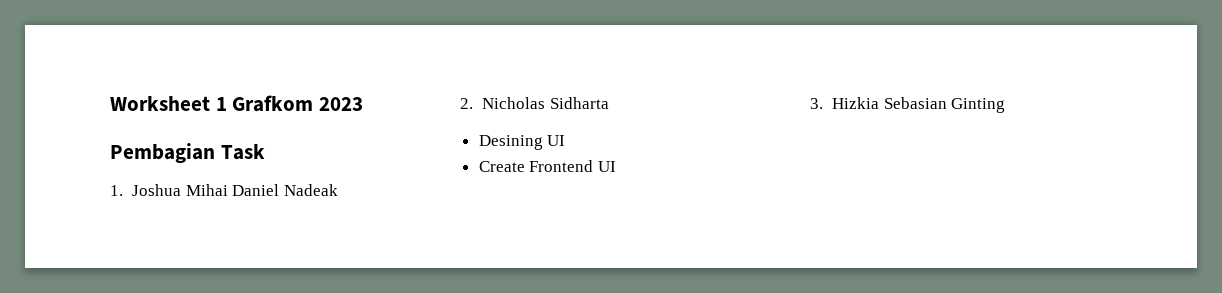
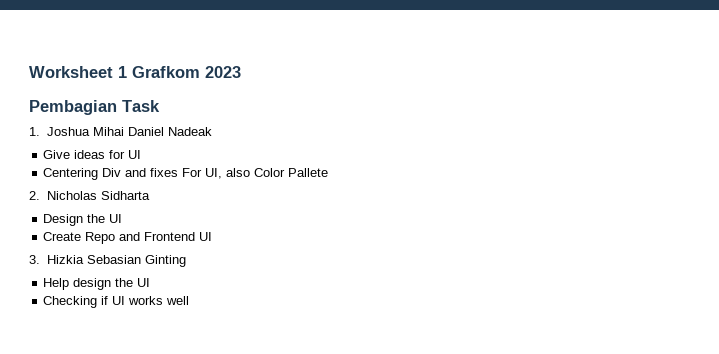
+ Give ideas for UI
+ Centering Div and fixes For UI, also Color Pallete
- Desining UI
+ Design the UI
- Create Frontend UI
+ Create Repo and Frontend UI
+ Help design the UI
+ Checking if UI works well

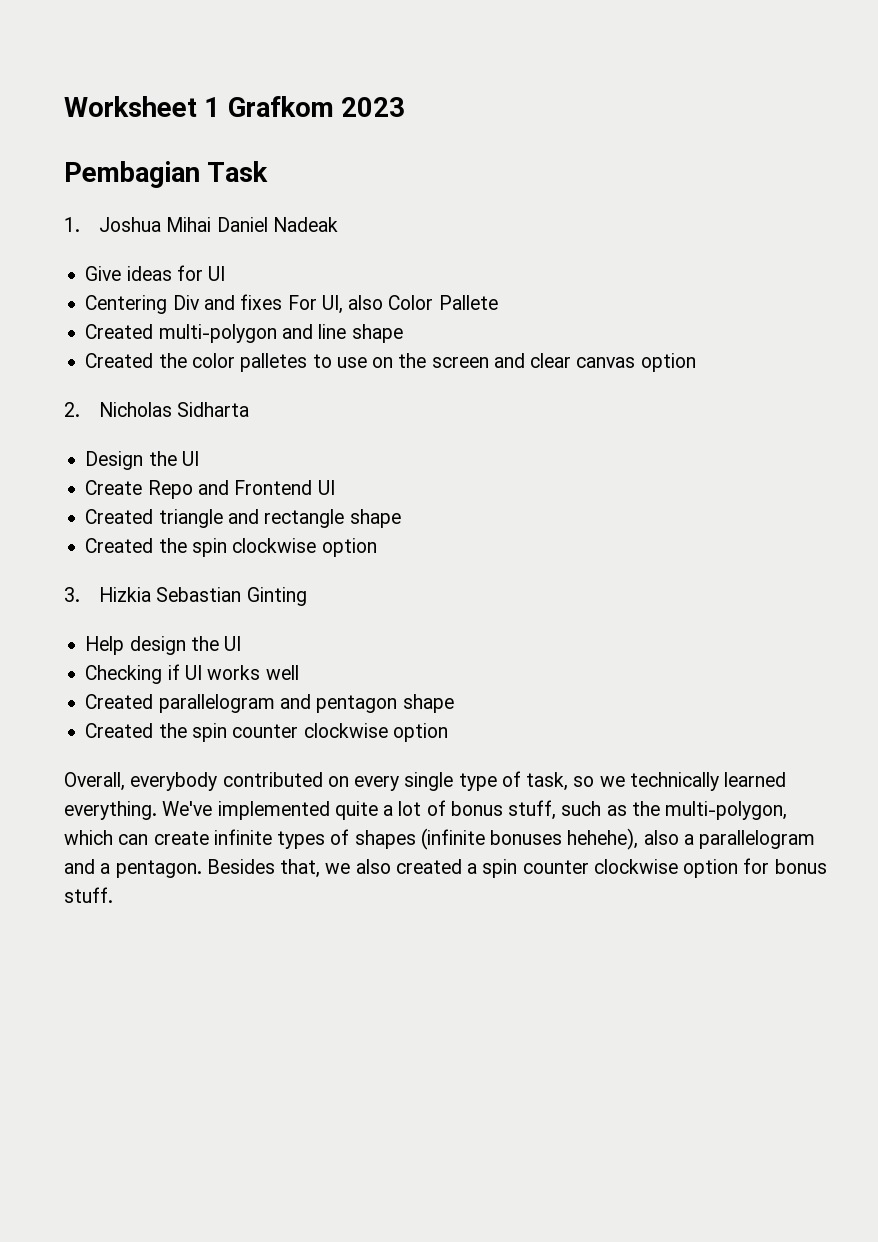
+ Created multi-polygon and line shape
+ Created the color palletes to use on the screen and clear canvas option
+ Created triangle and rectangle shape
+ Created the spin clockwise option
- 3. Hizkia Sebasian Ginting
+ 3. Hizkia Sebastian Ginting
+ Created parallelogram and pentagon shape
+ Created the spin counter clockwise option
+ Overall, everybody contributed on every single type of task, so we technically learned everything. We've implemented quite a lot of bonus stuff, such as the multi-polygon, which can create infinite types of shapes (infinite bonuses hehehe), also a parallelogram and a pentagon. Besides that, we also created a spin counter clockwise option for bonus stuff.

